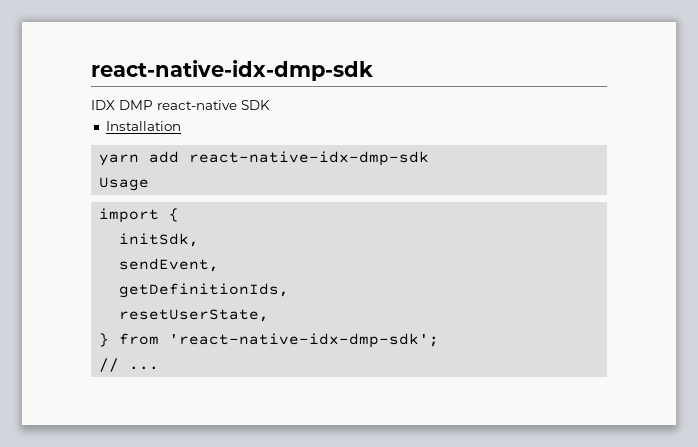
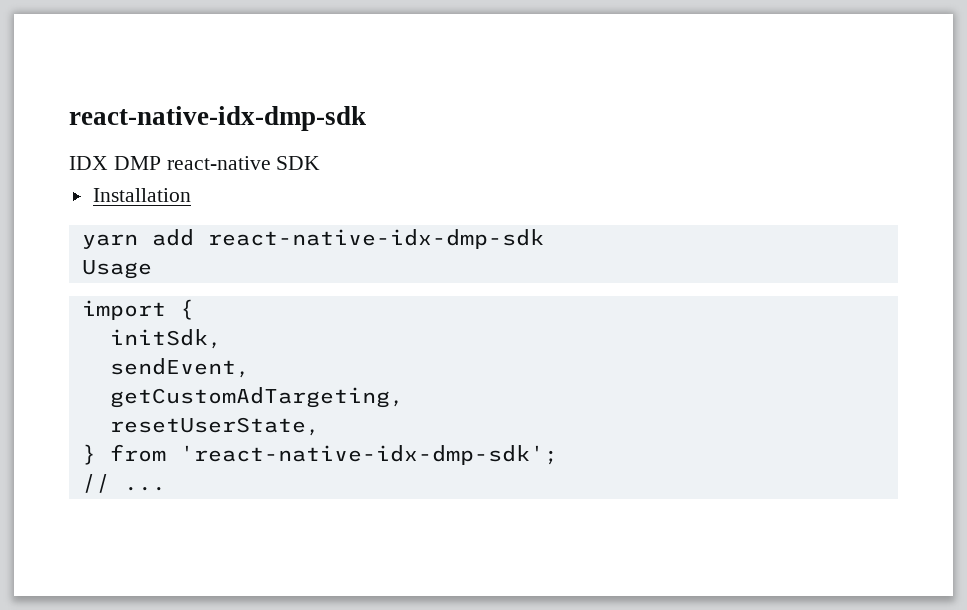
- getDefinitionIds,
+ getCustomAdTargeting,

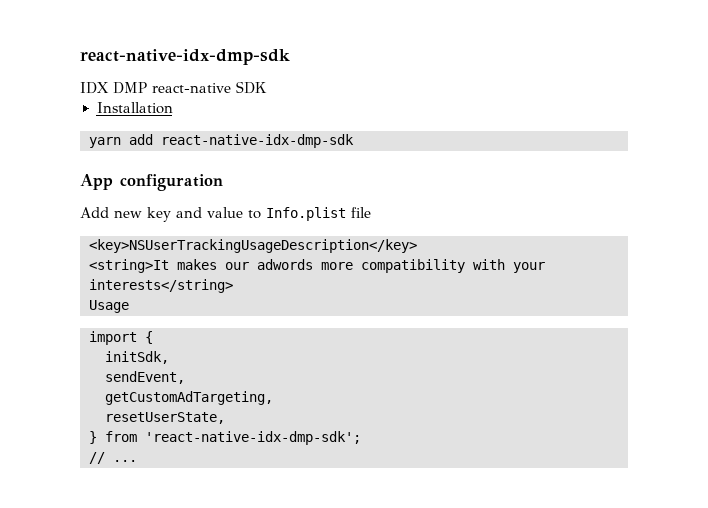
+ App configuration
+ Add new key and value to Info.plist file
+ <key>NSUserTrackingUsageDescription</key>
+ <string>It makes our adwords more compatibility with your interests</string>

